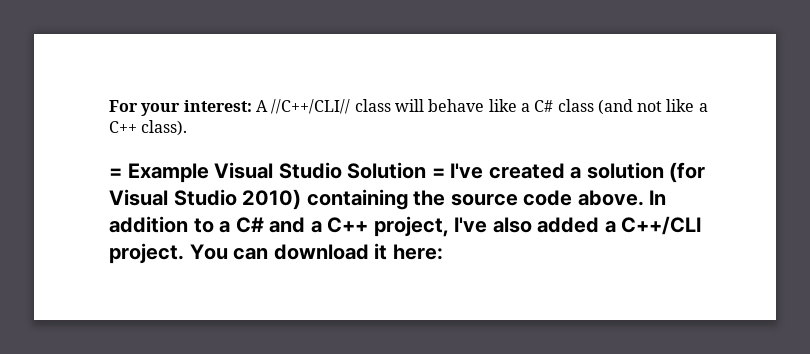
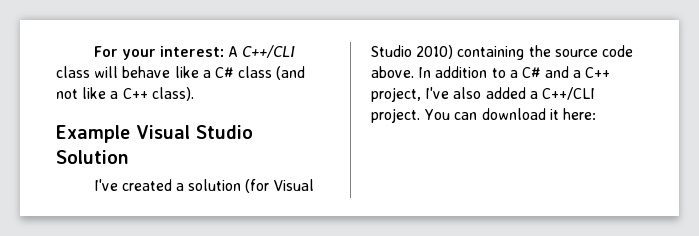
- For your interest: A //C++/CLI// class will behave like a C# class (and not like a C++ class).
+ For your interest: A C++/CLI class will behave like a C# class (and not like a C++ class).
- = Example Visual Studio Solution = I've created a solution (for Visual Studio 2010) containing the source code above.
+ Example Visual Studio Solution
+ I've created a solution (for Visual Studio 2010) containing the source code above.

